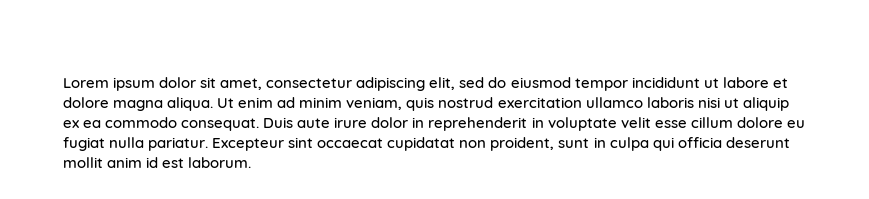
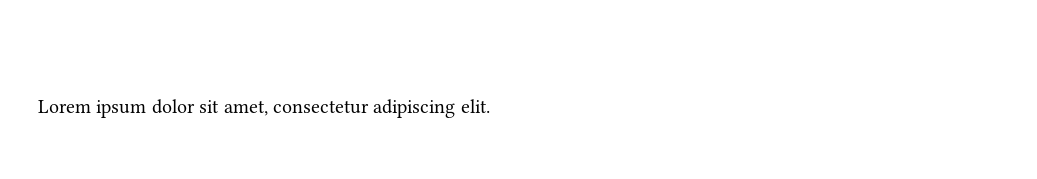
- Lorem ipsum dolor sit amet, consectetur adipiscing elit, sed do eiusmod tempor incididunt ut labore et dolore magna aliqua. Ut enim ad minim veniam, quis nostrud exercitation ullamco laboris nisi ut aliquip ex ea commodo consequat. Duis aute irure dolor in reprehenderit in voluptate velit esse cillum dolore eu fugiat nulla pariatur. Excepteur sint occaecat cupidatat non proident, sunt in culpa qui officia deserunt mollit anim id est laborum.
+ Lorem ipsum dolor sit amet, consectetur adipiscing elit.

